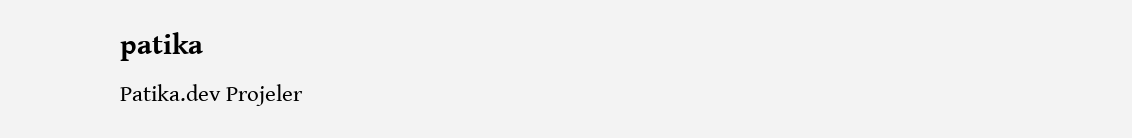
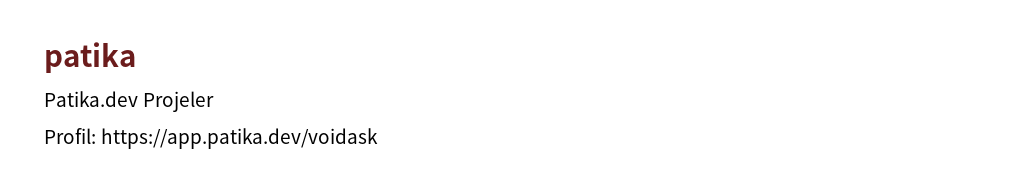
+ Profil: https://app.patika.dev/voidask

